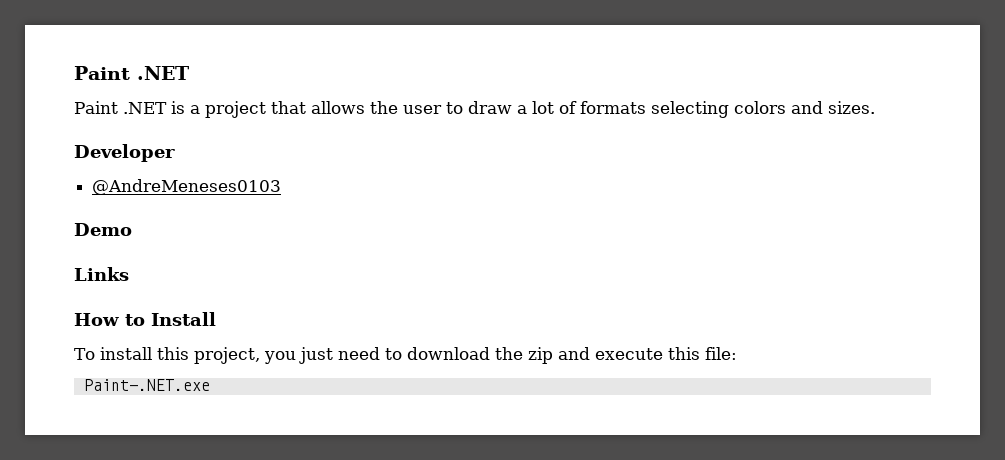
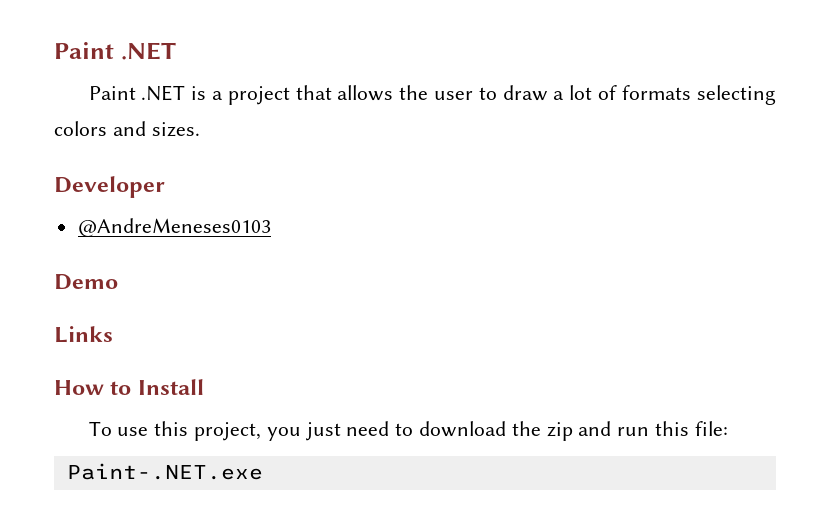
- To install this project, you just need to download the zip and execute this file:
+ To use this project, you just need to download the zip and run this file:

